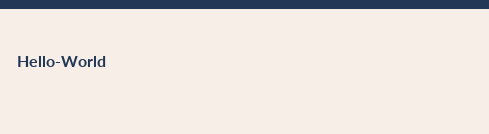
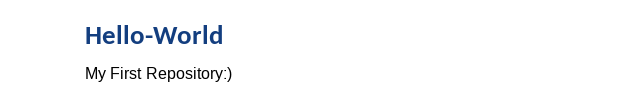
+ My First Repository:)

